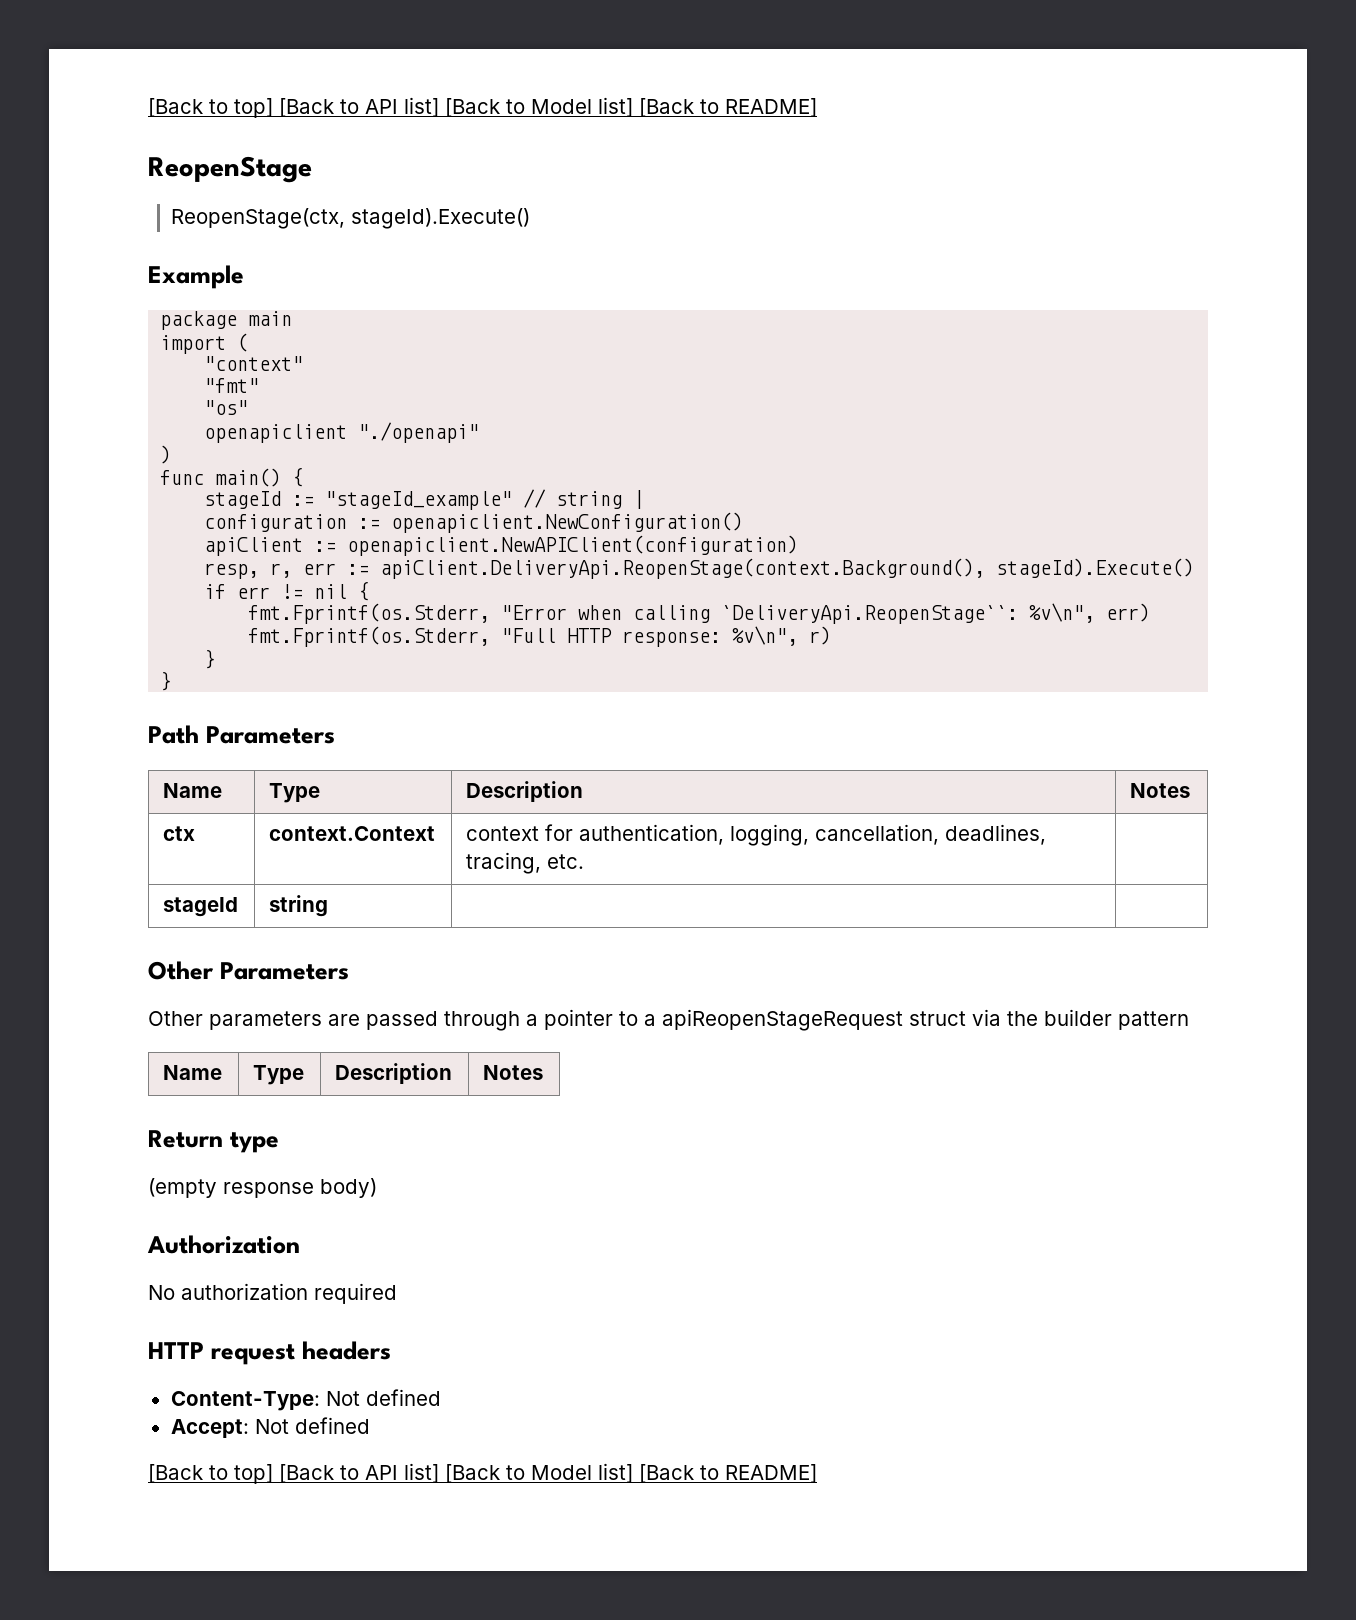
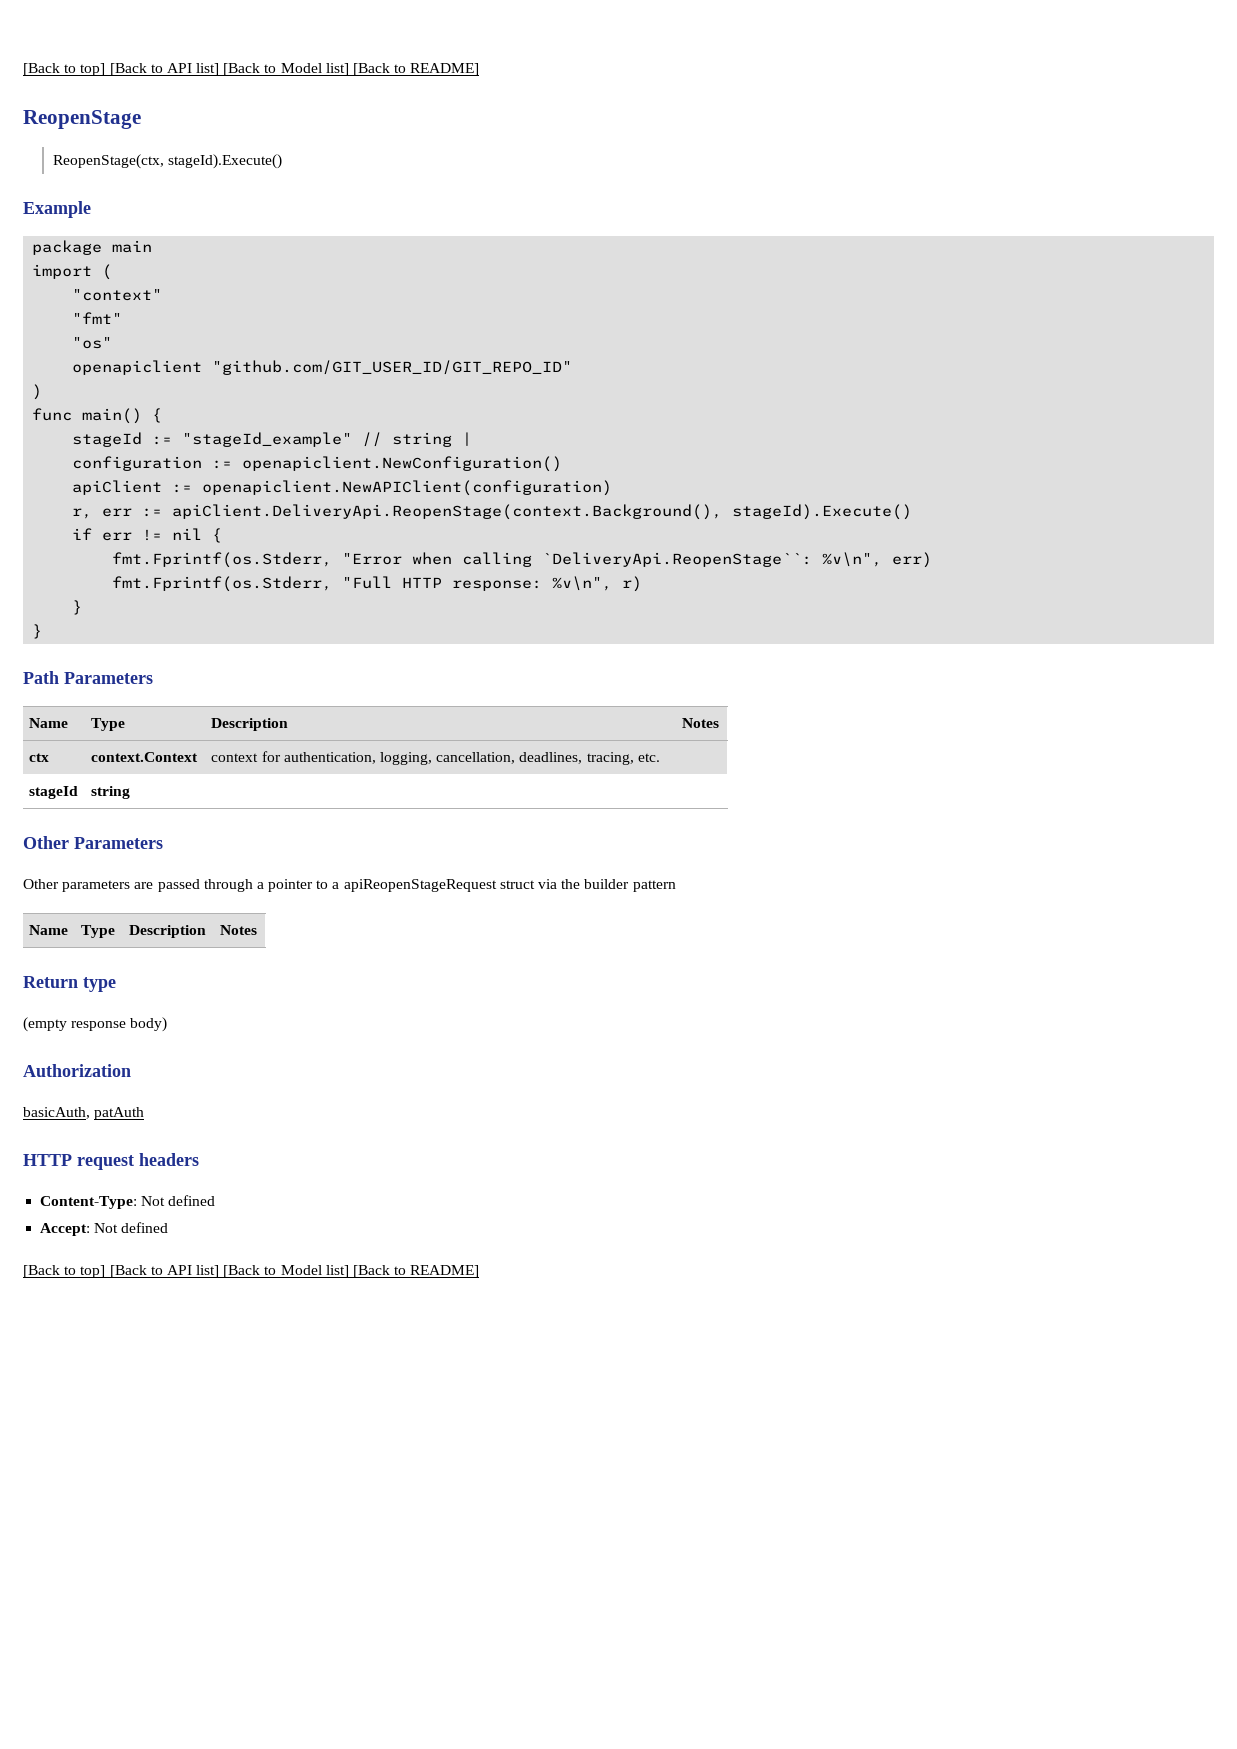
- openapiclient "./openapi"
+ openapiclient "github.com/GIT_USER_ID/GIT_REPO_ID"
- resp, r, err := apiClient.DeliveryApi.ReopenStage(context.Background(), stageId).Execute()
+ r, err := apiClient.DeliveryApi.ReopenStage(context.Background(), stageId).Execute()
- No authorization required
+ basicAuth, patAuth

